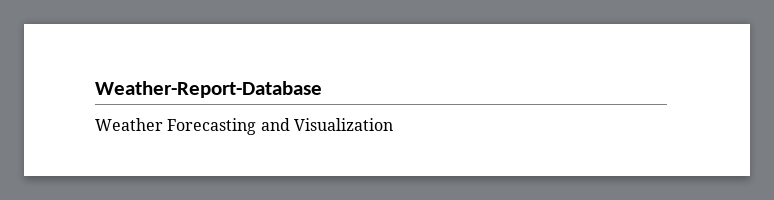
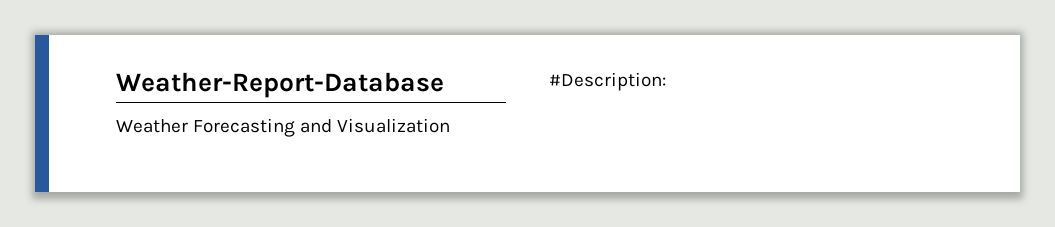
- Weather Forecasting and Visualization
+ Weather Forecasting and Visualization #Description:

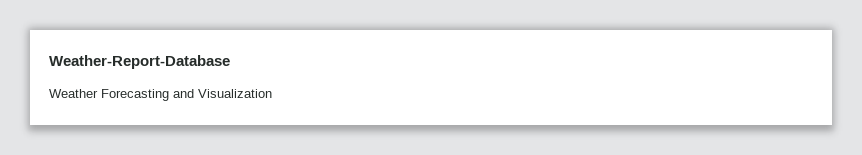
- Weather Forecasting and Visualization #Description:
+ Weather Forecasting and Visualization

